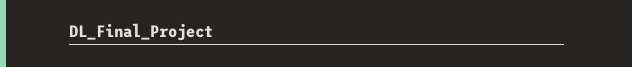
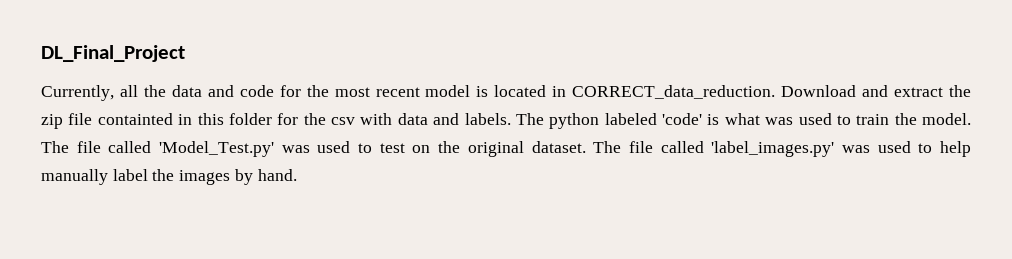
+ Currently, all the data and code for the most recent model is located in CORRECT_data_reduction. Download and extract the zip file containted in this folder for the csv with data and labels. The python labeled 'code' is what was used to train the model. The file called 'Model_Test.py' was used to test on the original dataset. The file called 'label_images.py' was used to help manually label the images by hand.

